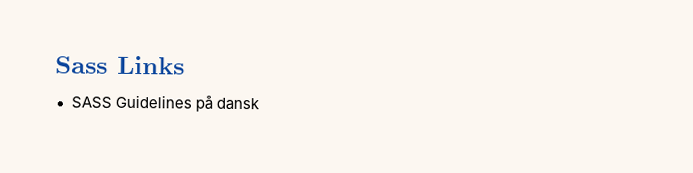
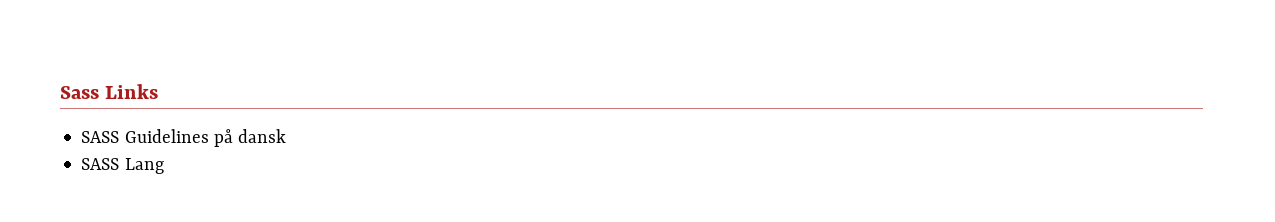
+ SASS Lang

